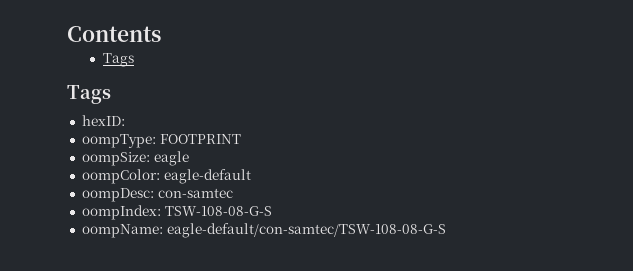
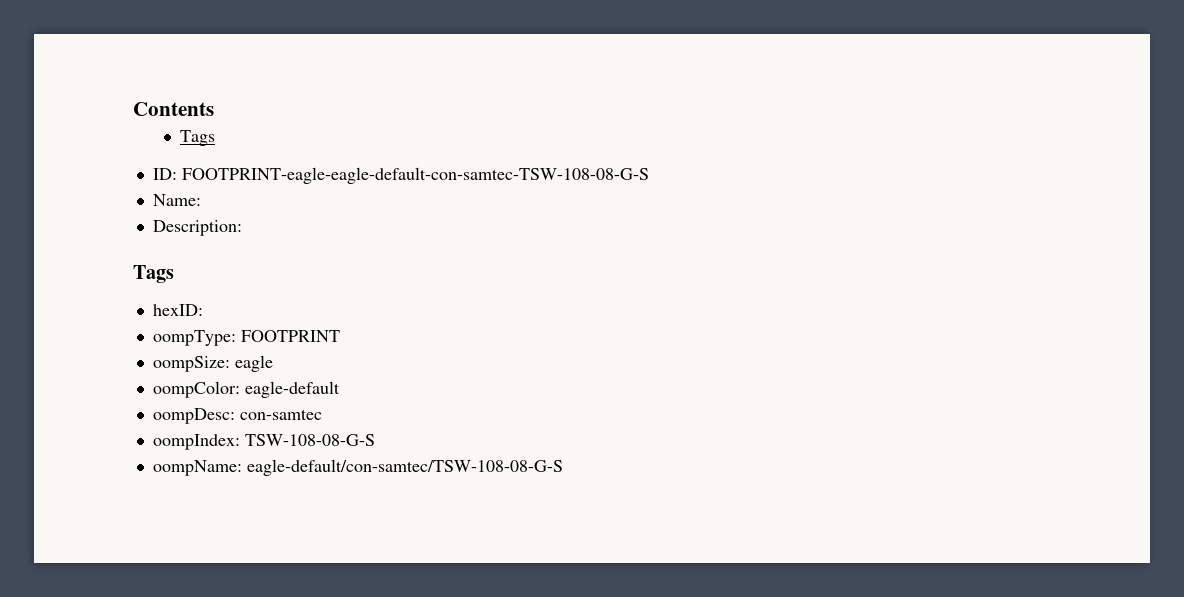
+ ID: FOOTPRINT-eagle-eagle-default-con-samtec-TSW-108-08-G-S
+ Name:
+ Description:

